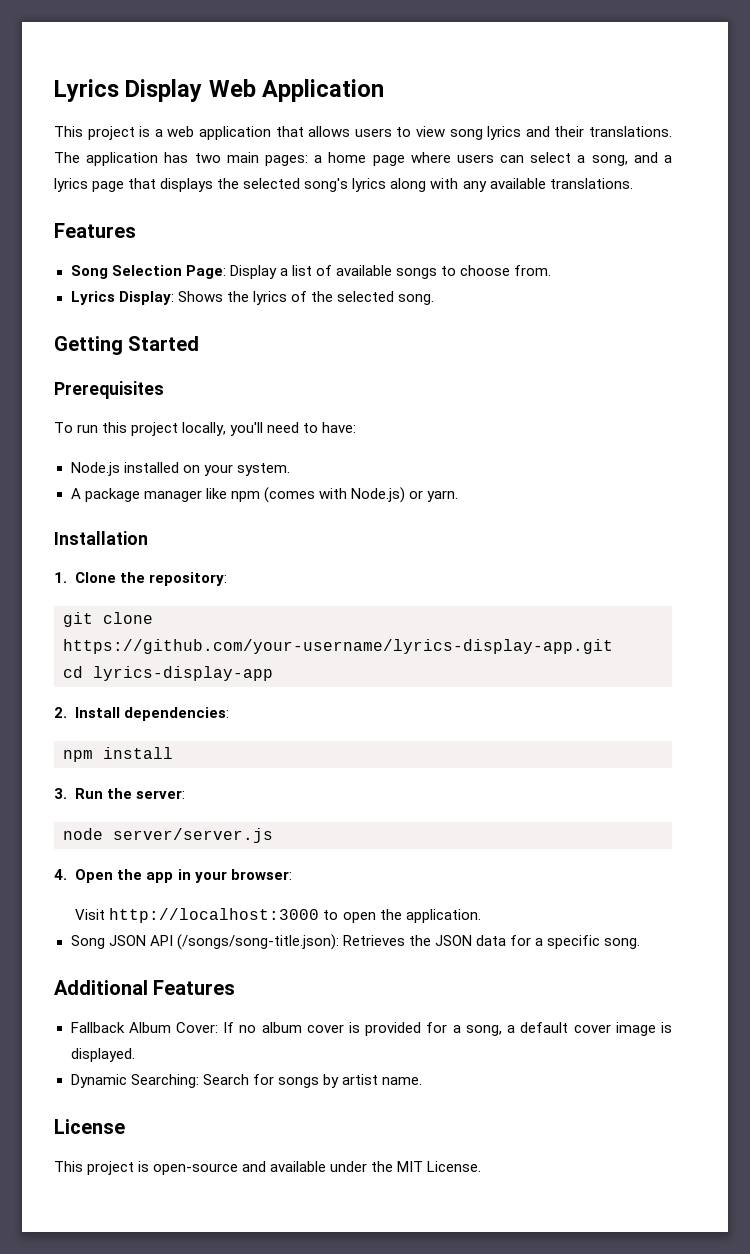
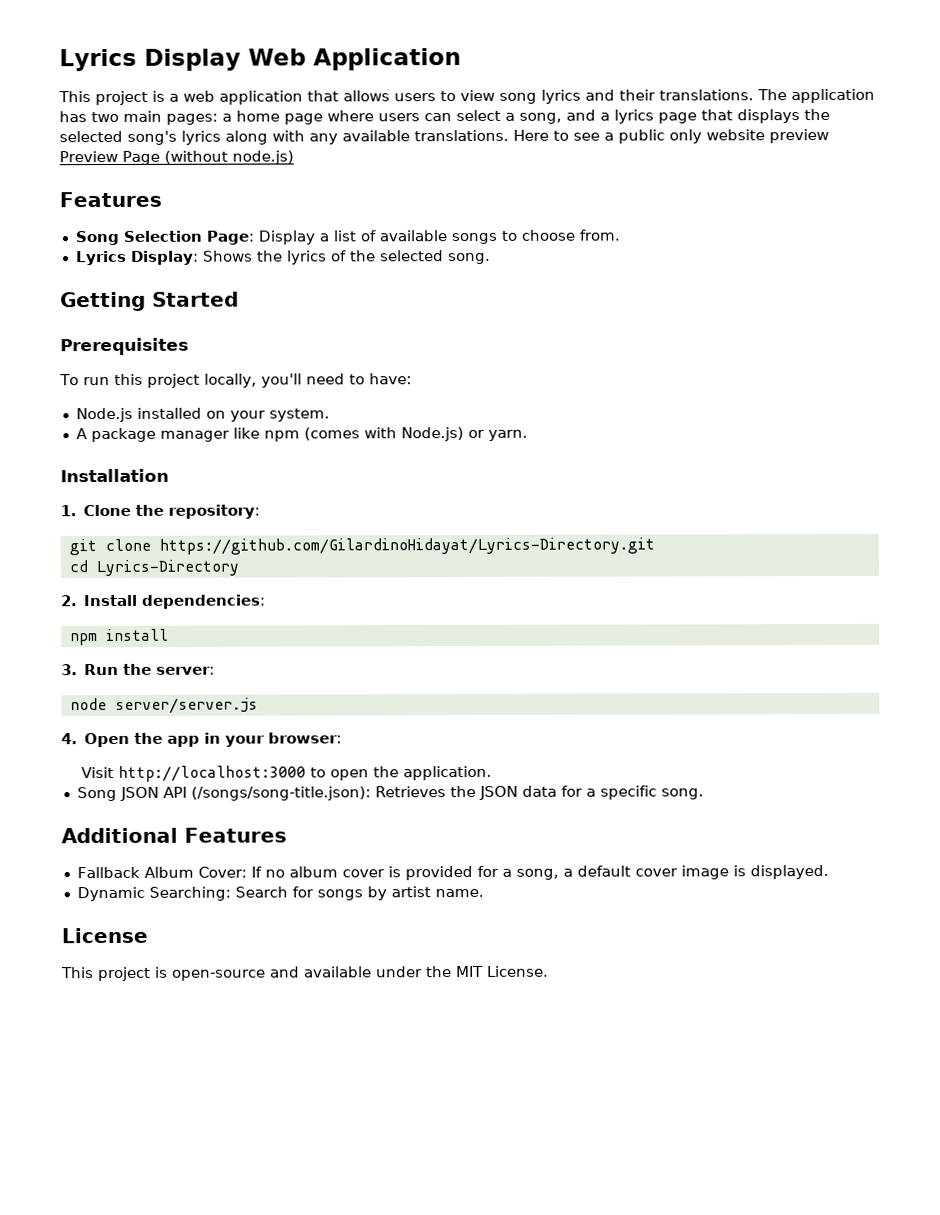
+ Here to see a public only website preview Preview Page (without node.js)
- git clone https://github.com/your-username/lyrics-display-app.git
+ git clone https://github.com/GilardinoHidayat/Lyrics-Directory.git
- cd lyrics-display-app
+ cd Lyrics-Directory

